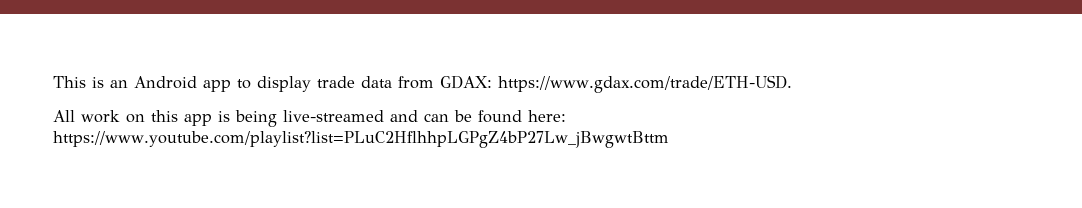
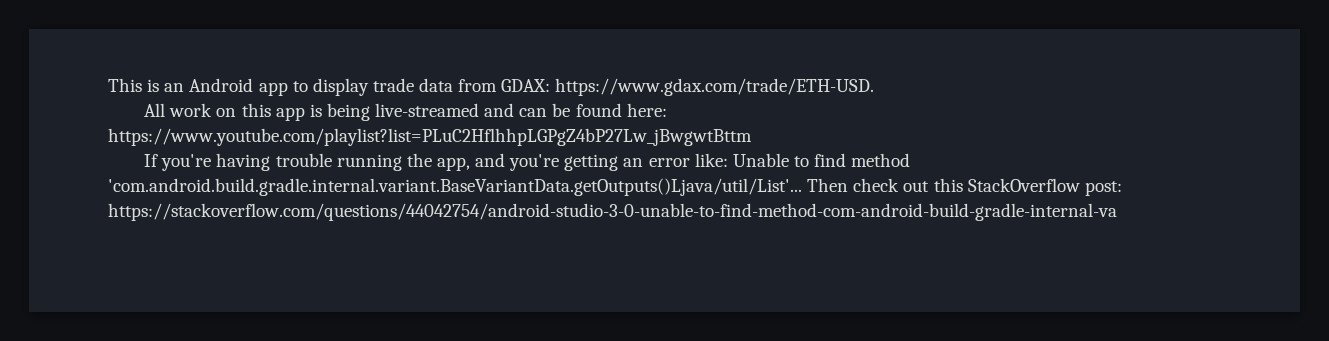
+ If you're having trouble running the app, and you're getting an error like: Unable to find method 'com.android.build.gradle.internal.variant.BaseVariantData.getOutputs()Ljava/util/List'... Then check out this StackOverflow post: https://stackoverflow.com/questions/44042754/android-studio-3-0-unable-to-find-method-com-android-build-gradle-internal-va

